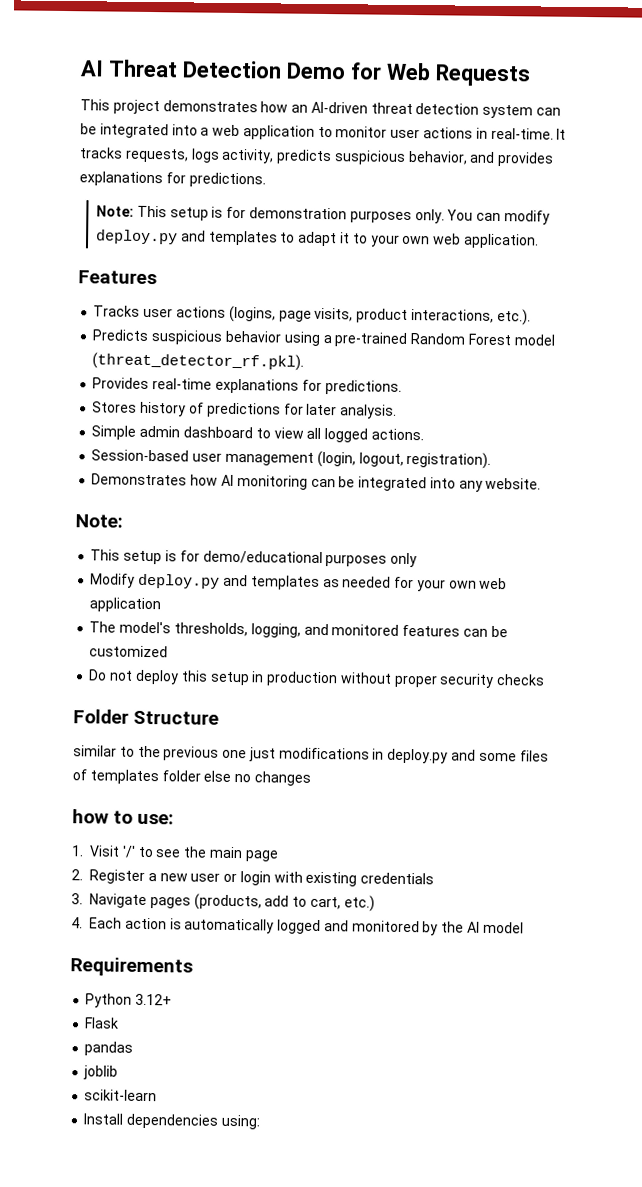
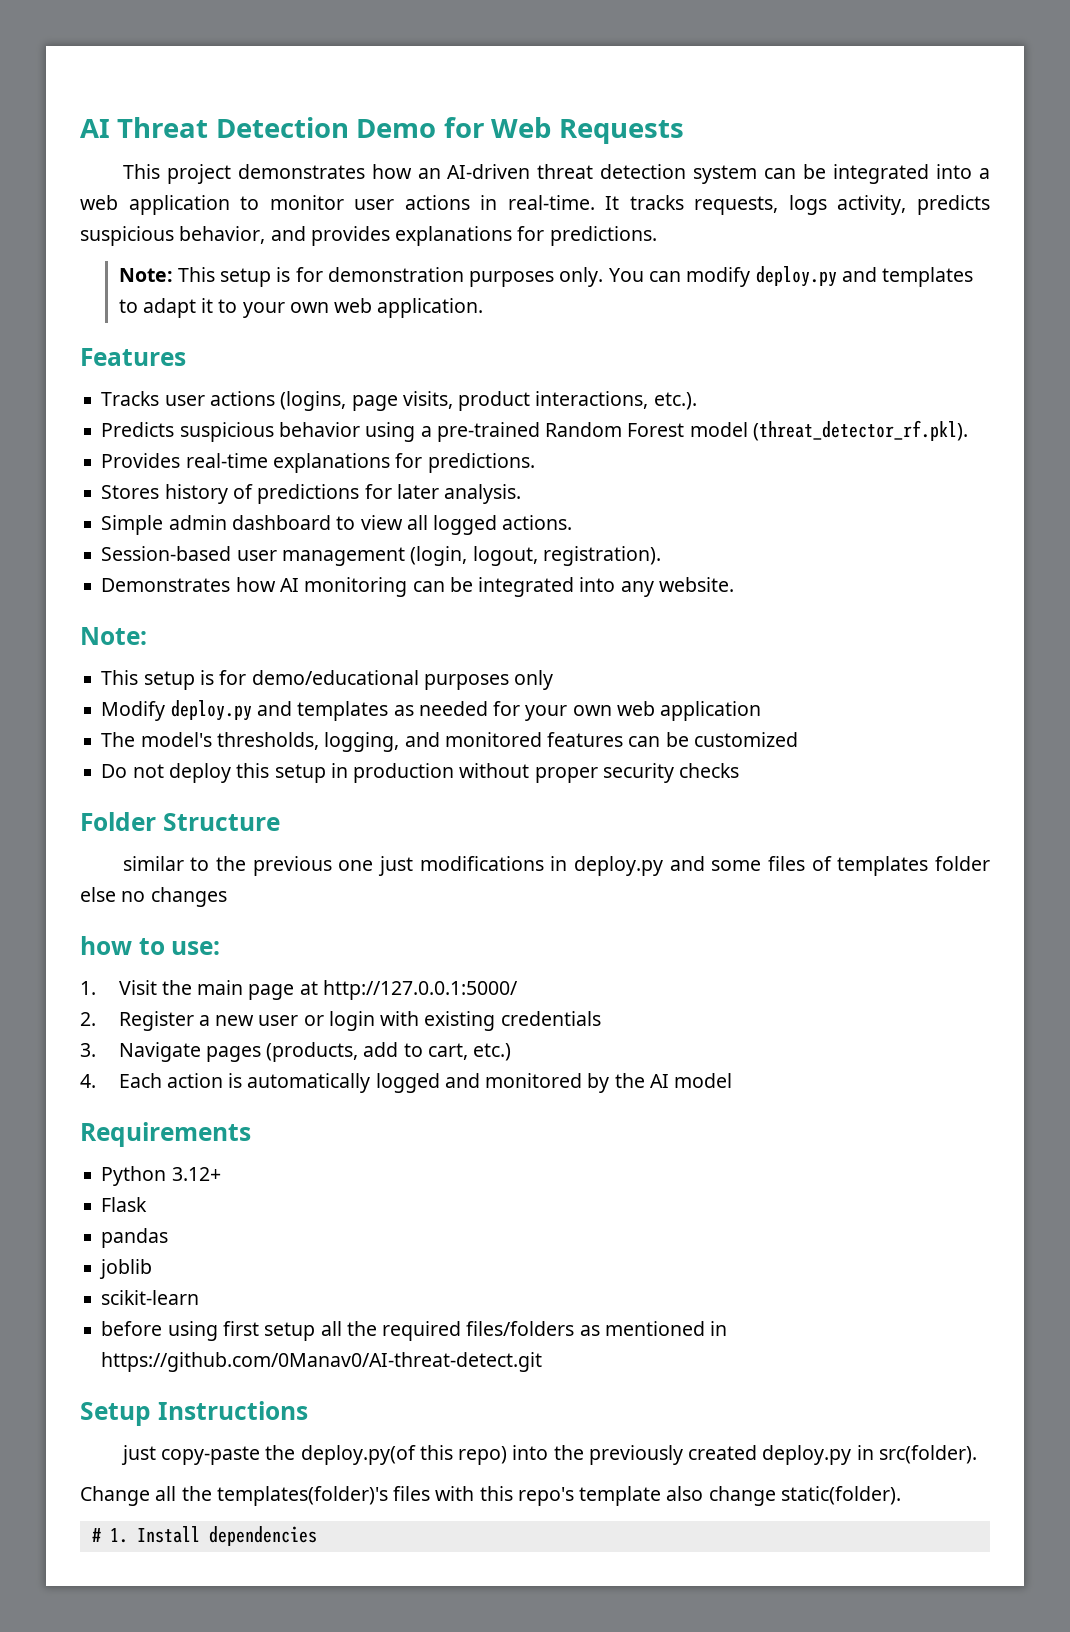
- 1. Visit '/' to see the main page
+ 1. Visit the main page at http://127.0.0.1:5000/
- Install dependencies using:
+ before using first setup all the required files/folders as mentioned in https://github.com/0Manav0/AI-threat-detect.git
+ Setup Instructions
+ just copy-paste the deploy.py(of this repo) into the previously created deploy.py in src(folder).
+ Change all the templates(folder)'s files with this repo's template also change static(folder).
+ # 1. Install dependencies

